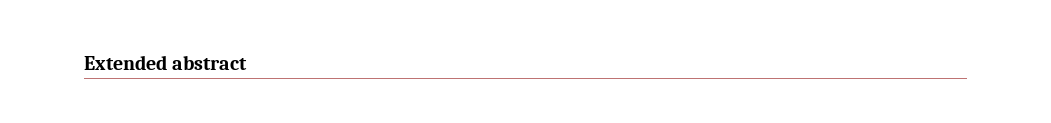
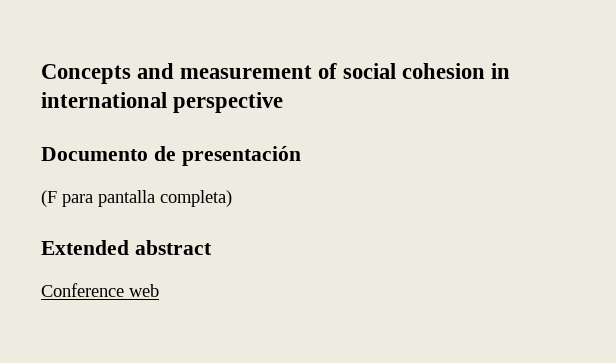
+ Concepts and measurement of social cohesion in international perspective
+ Documento de presentación
+ (F para pantalla completa)
+ Conference web

